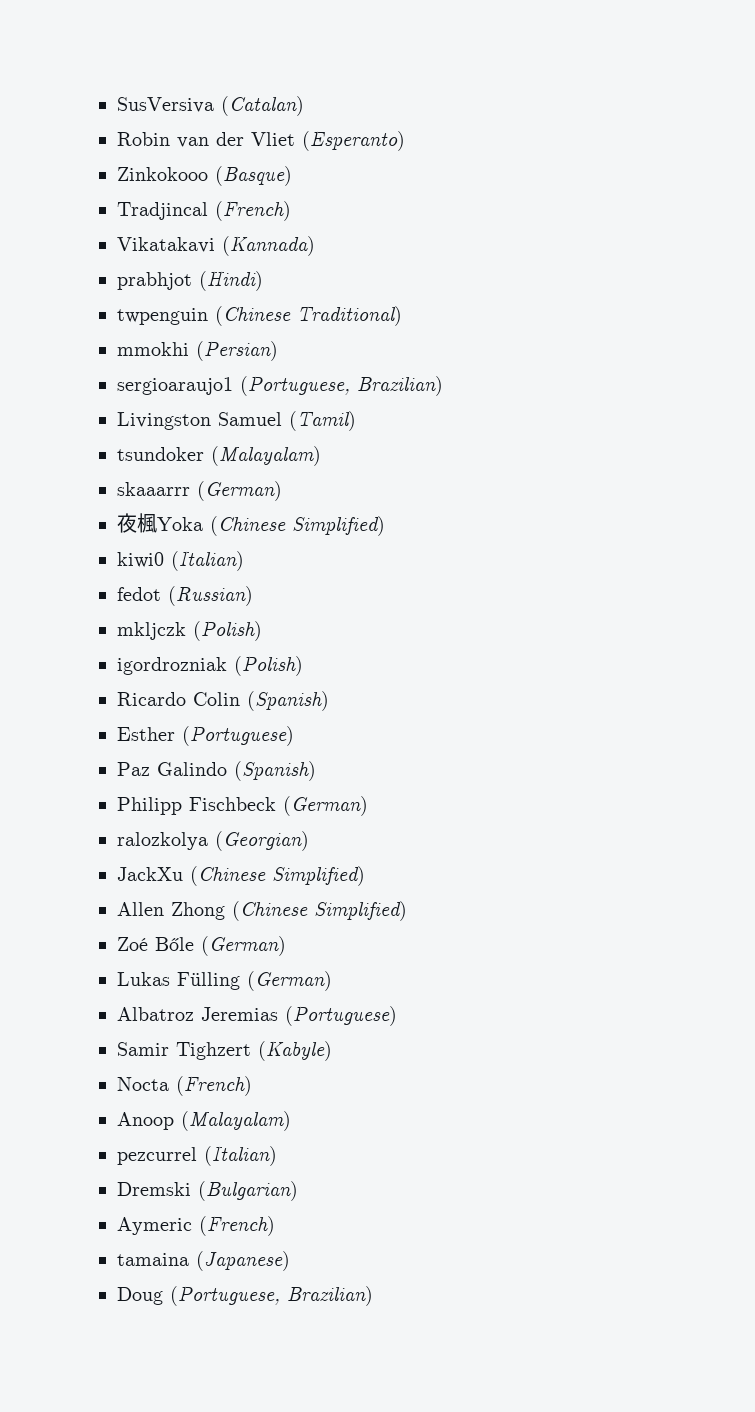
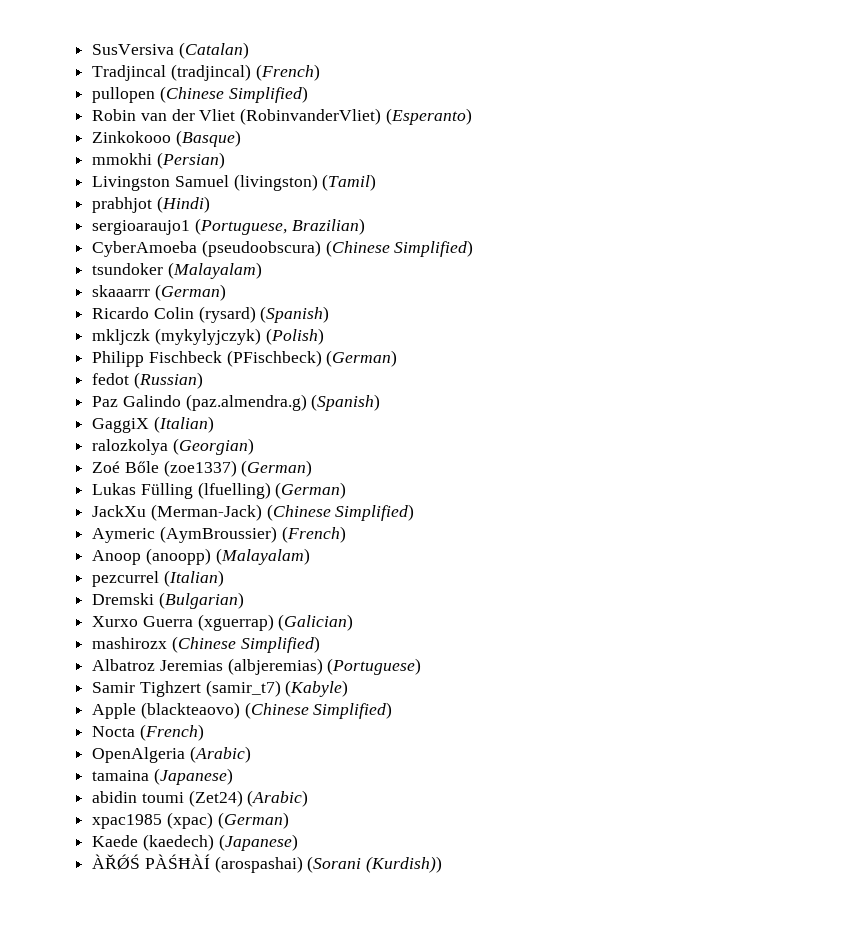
+ Tradjincal (tradjincal) (French)
+ pullopen (Chinese Simplified)
- Robin van der Vliet (Esperanto)
+ Robin van der Vliet (RobinvanderVliet) (Esperanto)
- Tradjincal (French)
- Vikatakavi (Kannada)
+ mmokhi (Persian)
+ Livingston Samuel (livingston) (Tamil)
  prabhjot (Hindi)
- twpenguin (Chinese Traditional)
- mmokhi (Persian)
- Livingston Samuel (Tamil)
+ CyberAmoeba (pseudoobscura) (Chinese Simplified)
- 夜楓Yoka (Chinese Simplified)
- kiwi0 (Italian)
+ Ricardo Colin (rysard) (Spanish)
+ mkljczk (mykylyjczyk) (Polish)
+ Philipp Fischbeck (PFischbeck) (German)
  fedot (Russian)
- mkljczk (Polish)
- igordrozniak (Polish)
- Ricardo Colin (Spanish)
- Esther (Portuguese)
- Paz Galindo (Spanish)
- Philipp Fischbeck (German)
+ Paz Galindo (paz.almendra.g) (Spanish)
+ GaggiX (Italian)
  ralozkolya (Georgian)
- JackXu (Chinese Simplified)
- Allen Zhong (Chinese Simplified)
- Zoé Bőle (German)
+ Zoé Bőle (zoe1337) (German)
- Lukas Fülling (German)
- Albatroz Jeremias (Portuguese)
- Samir Tighzert (Kabyle)
- Nocta (French)
+ Lukas Fülling (lfuelling) (German)
+ JackXu (Merman-Jack) (Chinese Simplified)
+ Aymeric (AymBroussier) (French)
- Anoop (Malayalam)
+ Anoop (anoopp) (Malayalam)
- Aymeric (French)
+ Xurxo Guerra (xguerrap) (Galician)
+ mashirozx (Chinese Simplified)
+ Albatroz Jeremias (albjeremias) (Portuguese)
+ Samir Tighzert (samir_t7) (Kabyle)
+ Apple (blackteaovo) (Chinese Simplified)
+ Nocta (French)
+ OpenAlgeria (Arabic)
- Doug (Portuguese, Brazilian)
+ abidin toumi (Zet24) (Arabic)
+ xpac1985 (xpac) (German)
+ Kaede (kaedech) (Japanese)
+ ÀŘǾŚ PÀŚĦÀÍ (arospashai) (Sorani (Kurdish))

